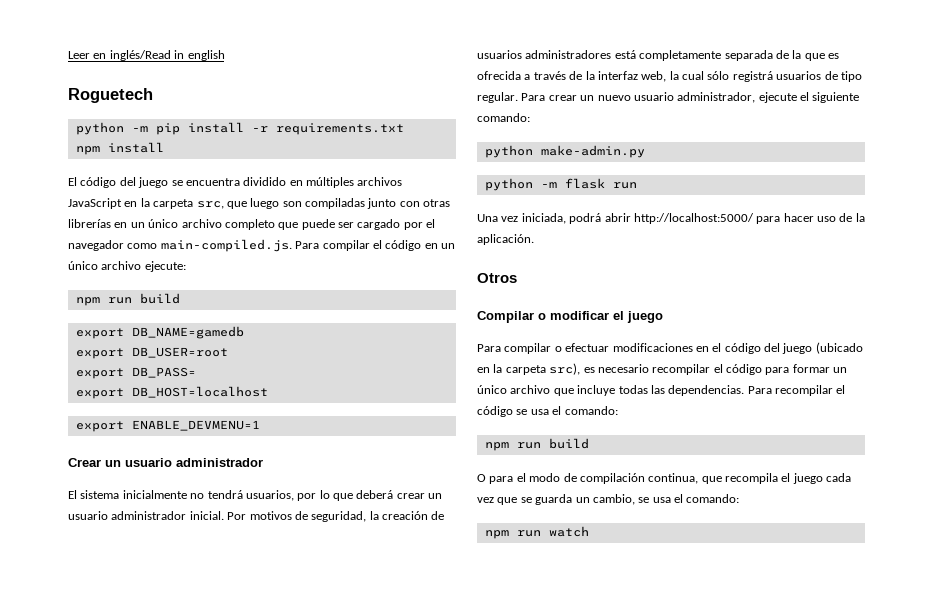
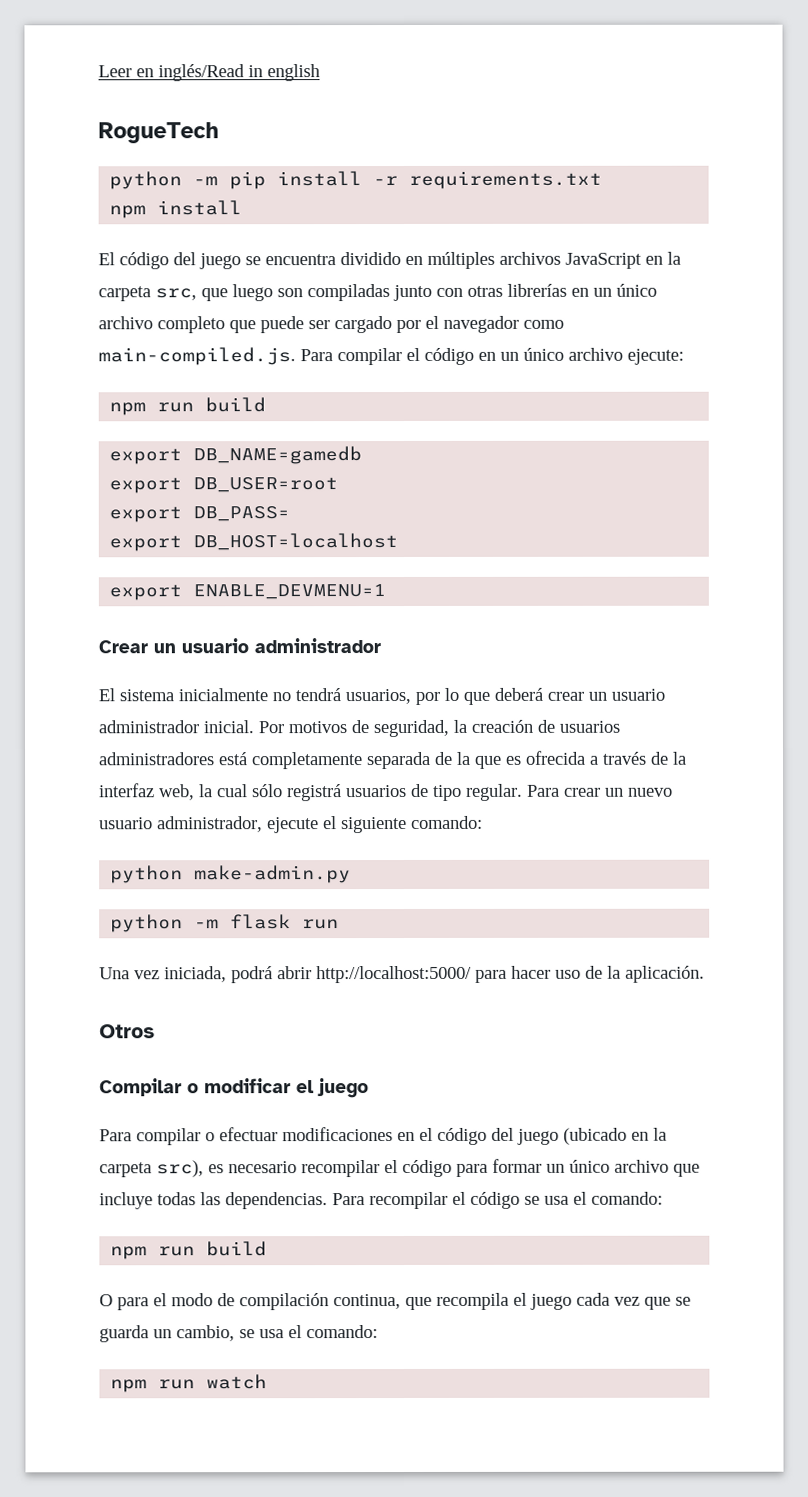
- Roguetech
+ RogueTech

